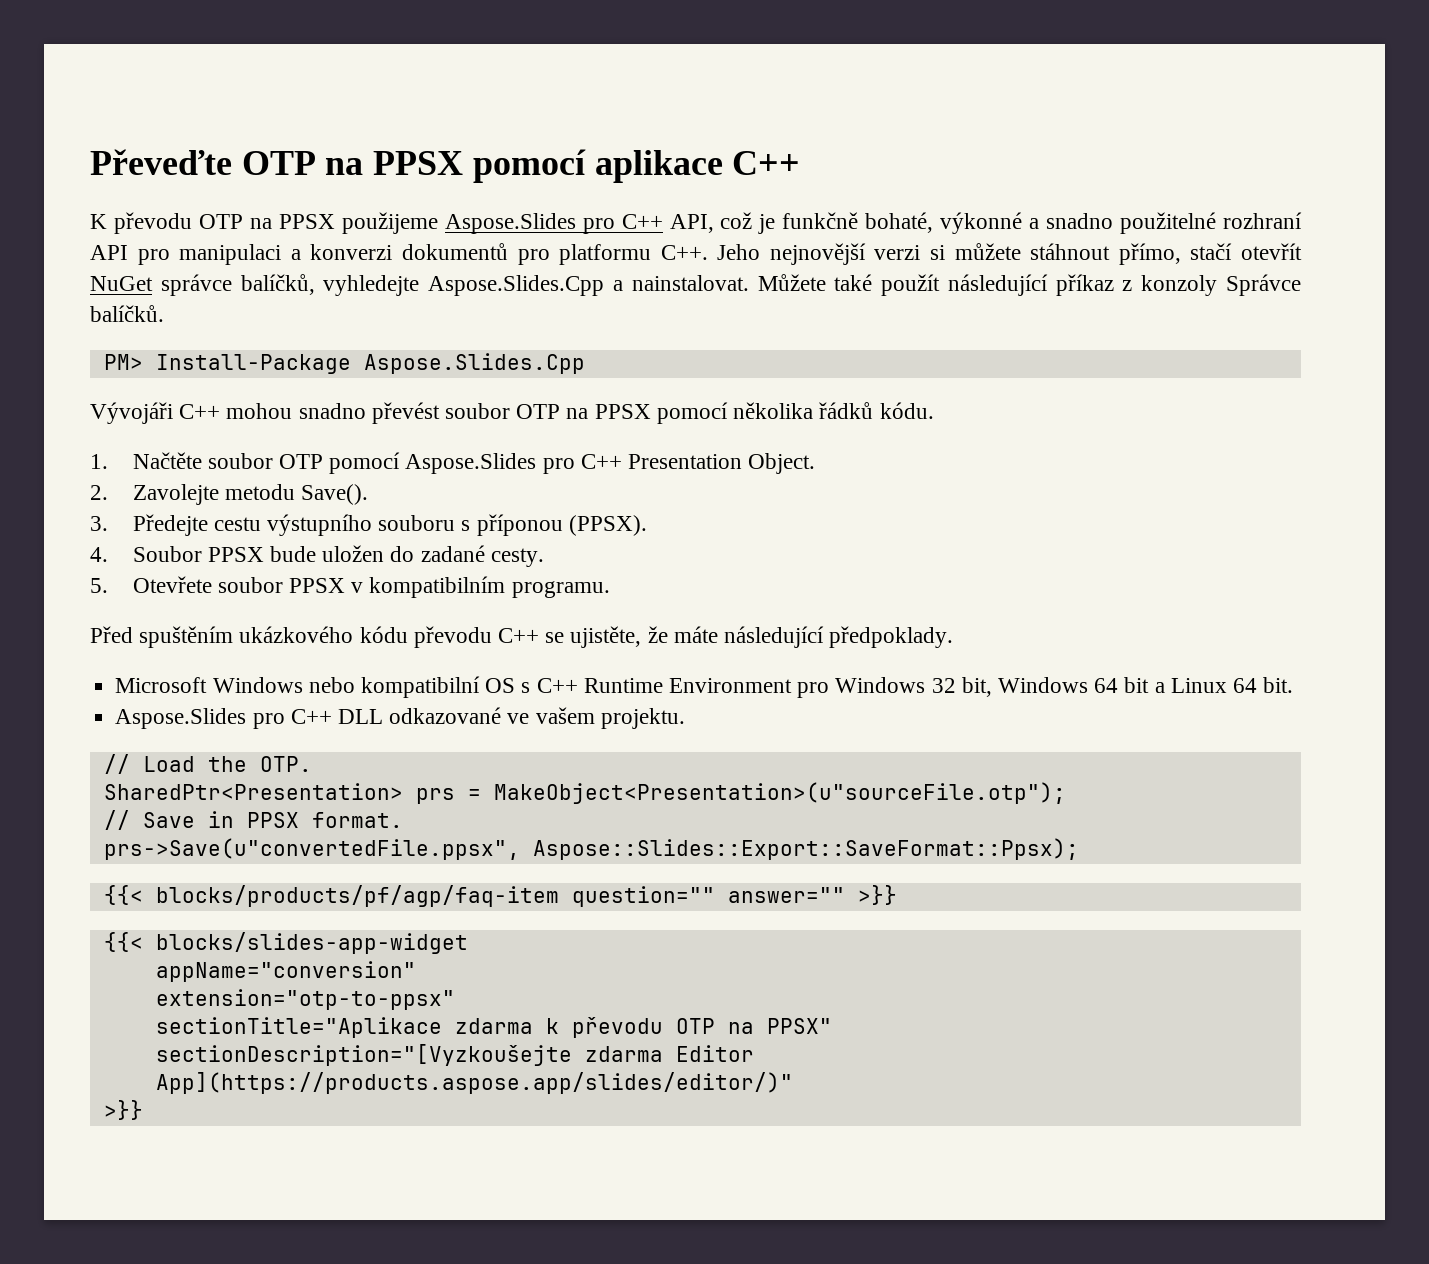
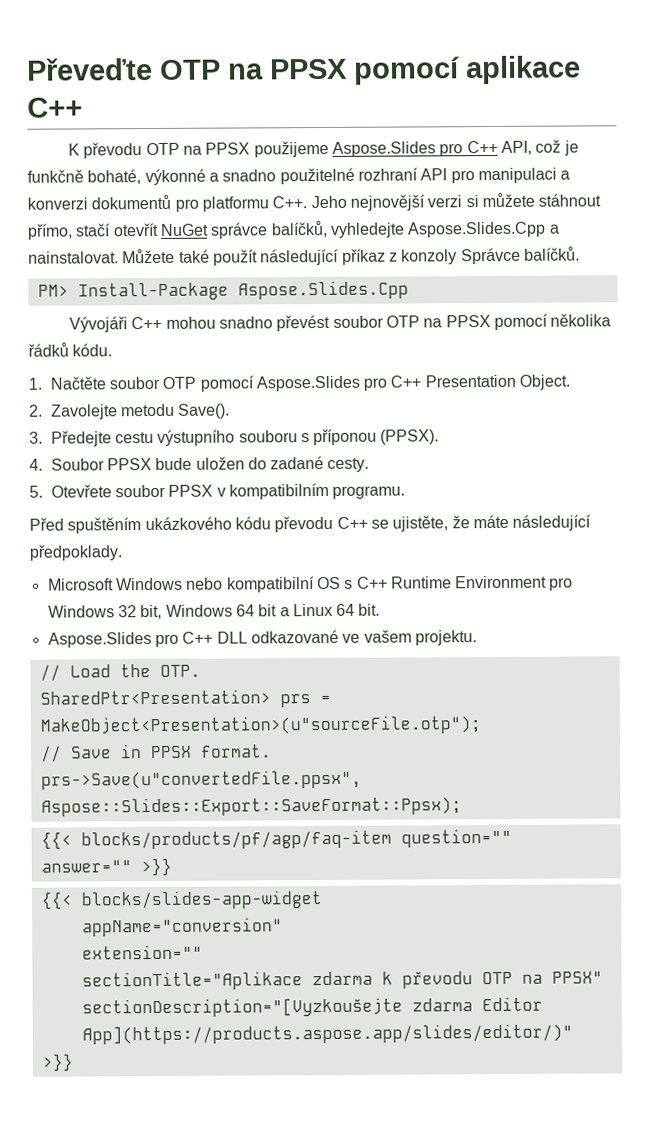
- extension="otp-to-ppsx"
+ extension=""

